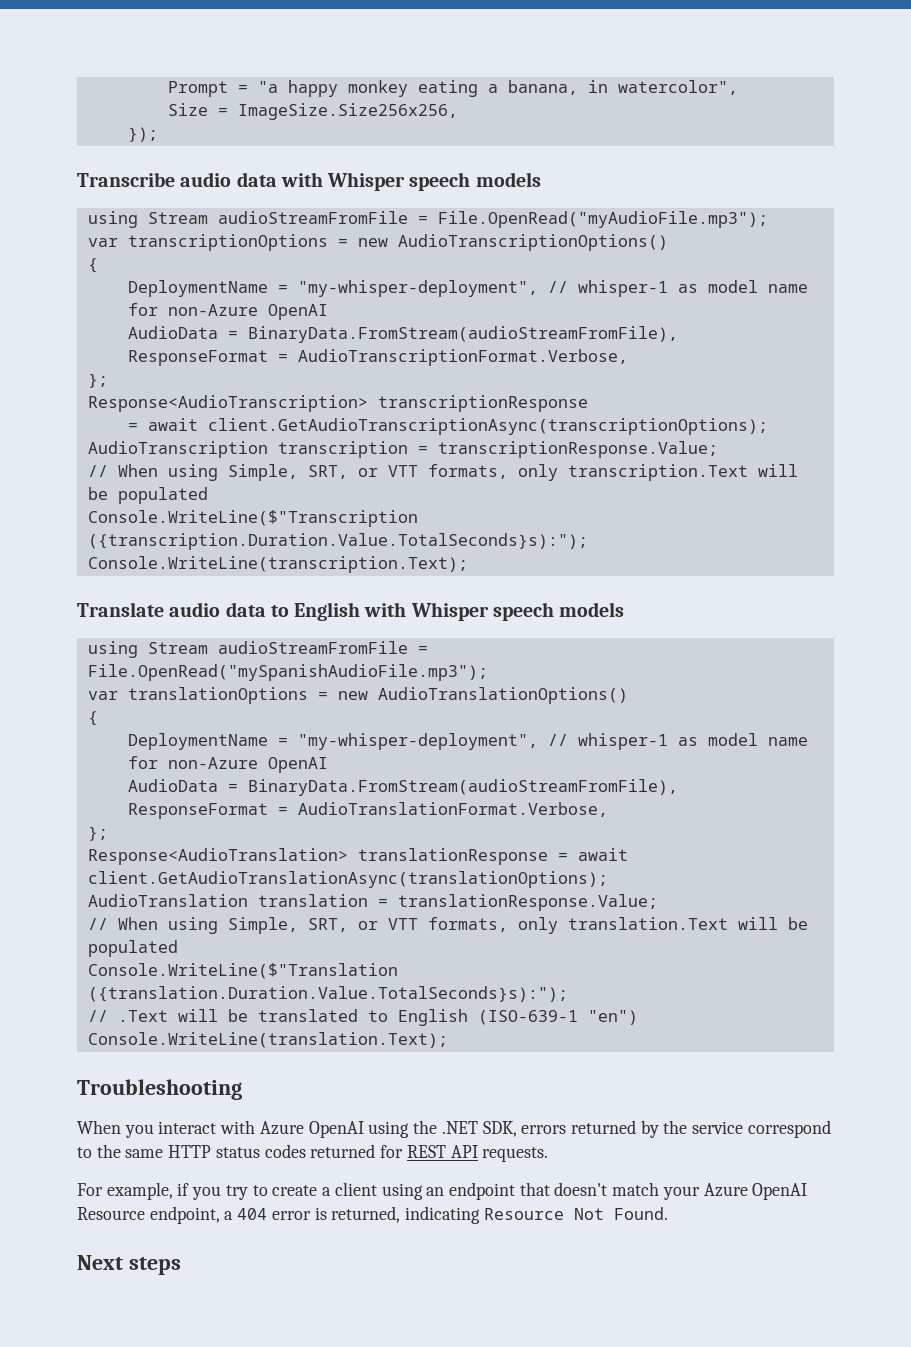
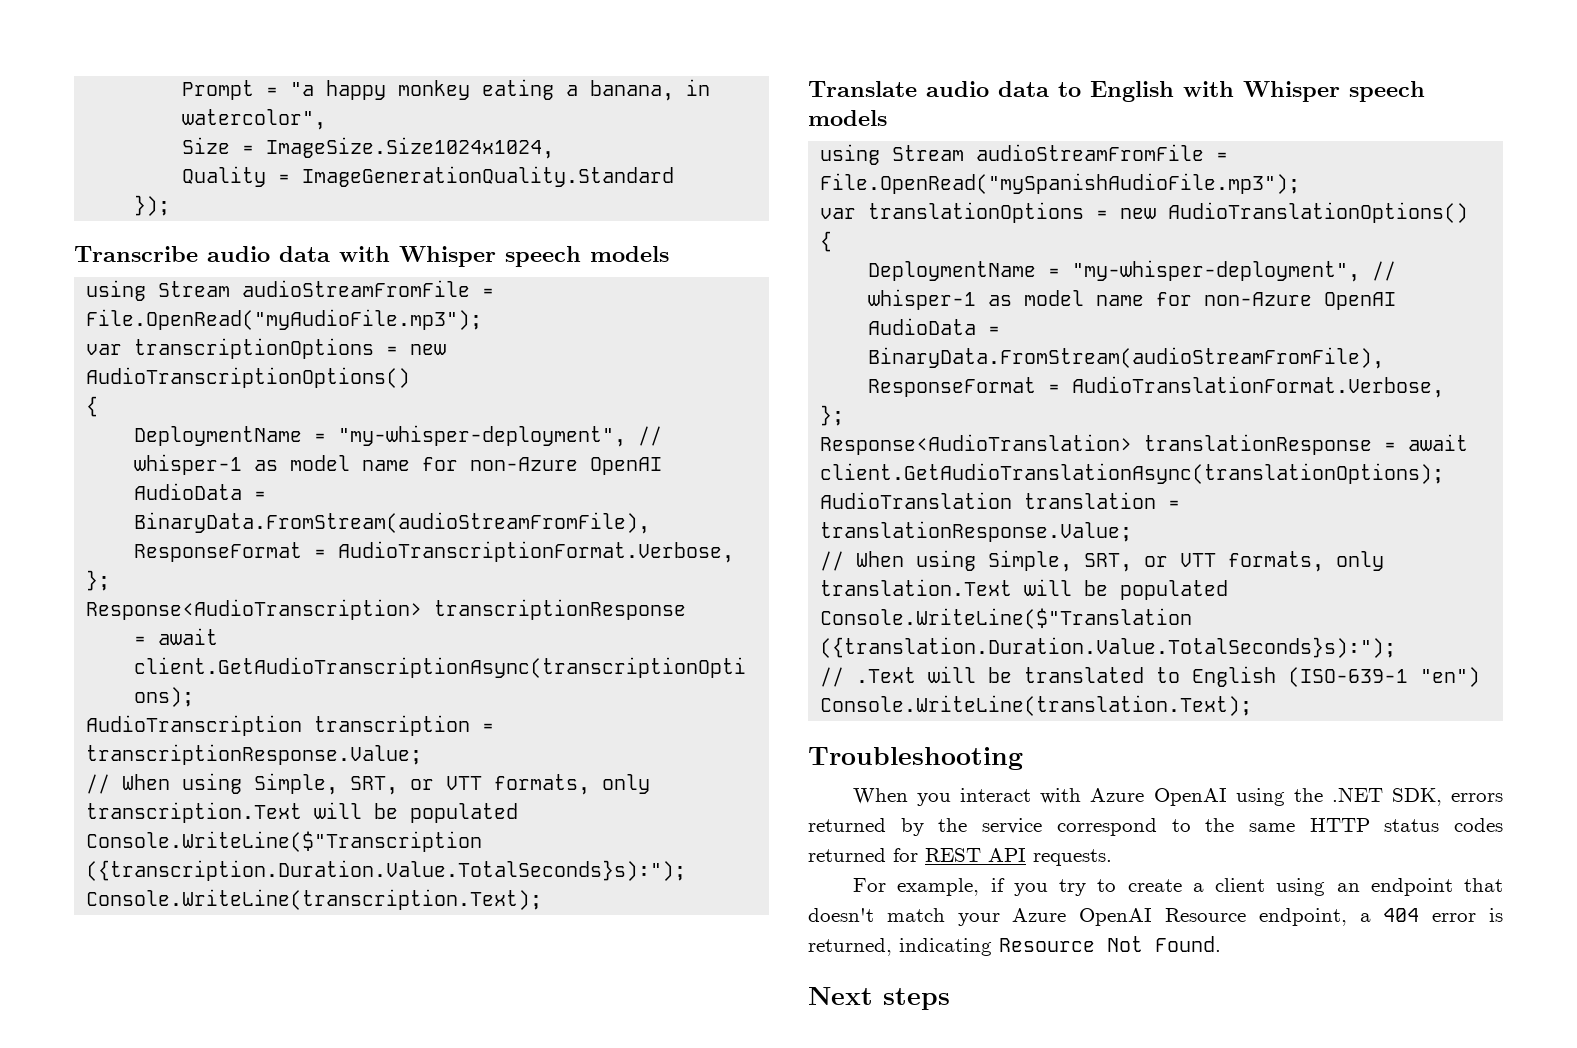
- Size = ImageSize.Size256x256,
+ Size = ImageSize.Size1024x1024,
+ Quality = ImageGenerationQuality.Standard

